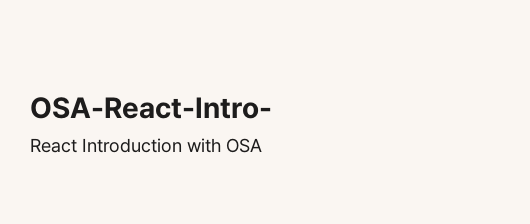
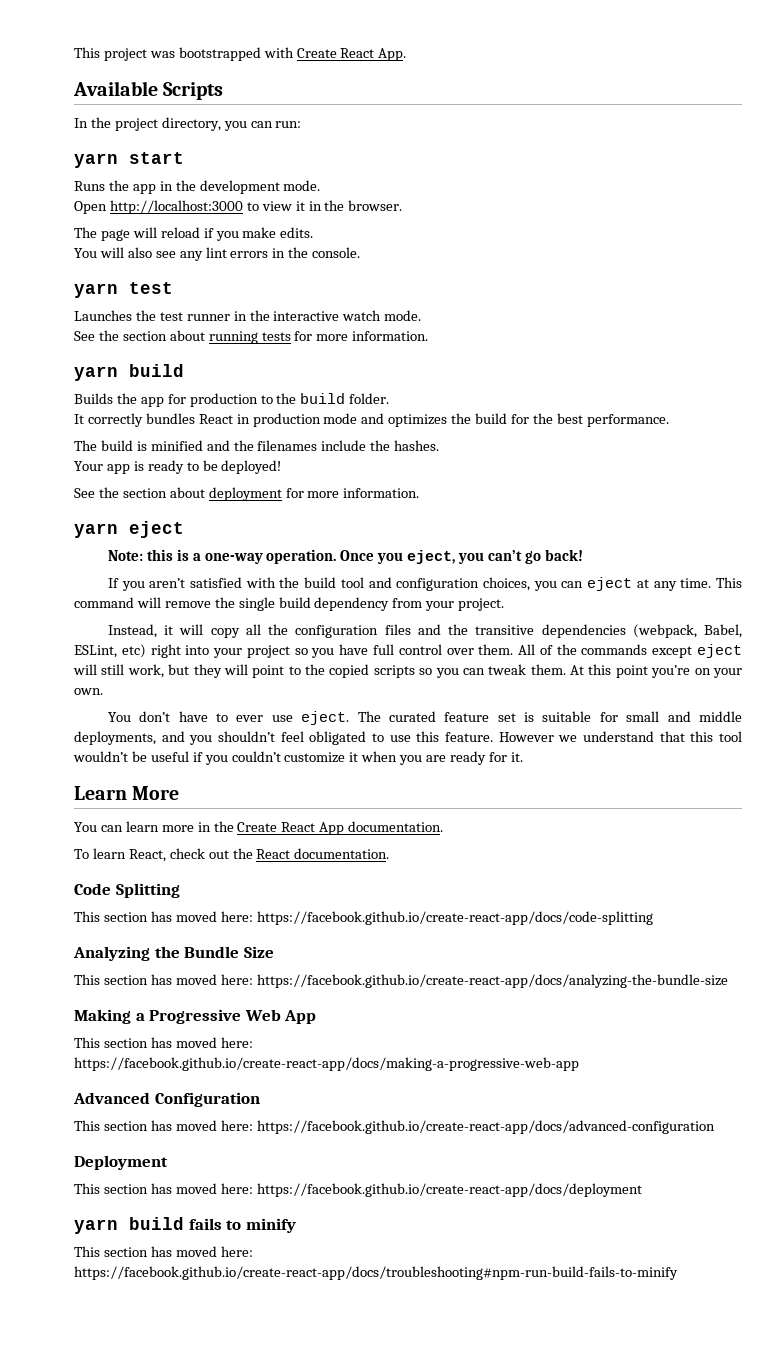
- OSA-React-Intro-
- React Introduction with OSA
+ This project was bootstrapped with Create React App.
+ Available Scripts
+ In the project directory, you can run:
+ yarn start
+ Runs the app in the development mode.
+ Open http://localhost:3000 to view it in the browser.
+ The page will reload if you make edits.
+ You will also see any lint errors in the console.
+ yarn test
+ Launches the test runner in the interactive watch mode.
+ See the section about running tests for more information.
+ yarn build
+ Builds the app for production to the build folder.
+ It correctly bundles React in production mode and optimizes the build for the best performance.
+ The build is minified and the filenames include the hashes.
+ Your app is ready to be deployed!
+ See the section about deployment for more information.
+ yarn eject
+ Note: this is a one-way operation. Once you eject, you can’t go back!
+ If you aren’t satisfied with the build tool and configuration choices, you can eject at any time. This command will remove the single build dependency from your project.
+ Instead, it will copy all the configuration files and the transitive dependencies (webpack, Babel, ESLint, etc) right into your project so you have full control over them. All of the commands except eject will still work, but they will point to the copied scripts so you can tweak them. At this point you’re on your own.
+ You don’t have to ever use eject. The curated feature set is suitable for small and middle deployments, and you shouldn’t feel obligated to use this feature. However we understand that this tool wouldn’t be useful if you couldn’t customize it when you are ready for it.
+ Learn More
+ You can learn more in the Create React App documentation.
+ To learn React, check out the React documentation.
+ Code Splitting
+ This section has moved here: https://facebook.github.io/create-react-app/docs/code-splitting
+ Analyzing the Bundle Size
+ This section has moved here: https://facebook.github.io/create-react-app/docs/analyzing-the-bundle-size
+ Making a Progressive Web App
+ This section has moved here: https://facebook.github.io/create-react-app/docs/making-a-progressive-web-app
+ Advanced Configuration
+ This section has moved here: https://facebook.github.io/create-react-app/docs/advanced-configuration
+ Deployment
+ This section has moved here: https://facebook.github.io/create-react-app/docs/deployment
+ yarn build fails to minify
+ This section has moved here: https://facebook.github.io/create-react-app/docs/troubleshooting#npm-run-build-fails-to-minify

